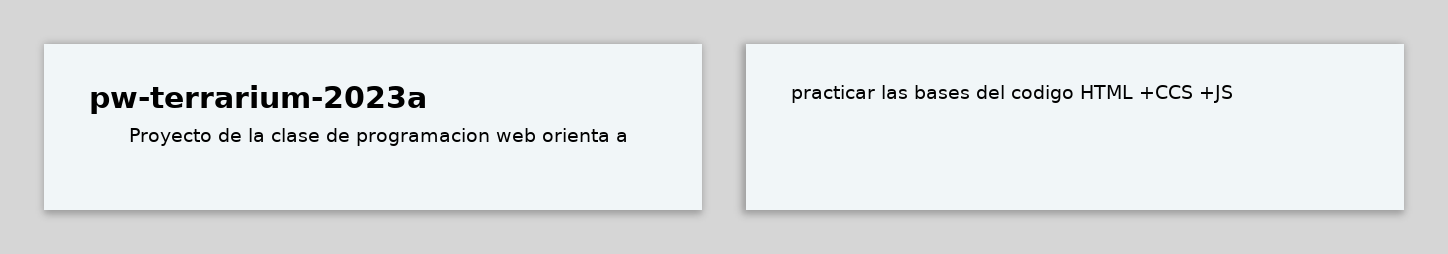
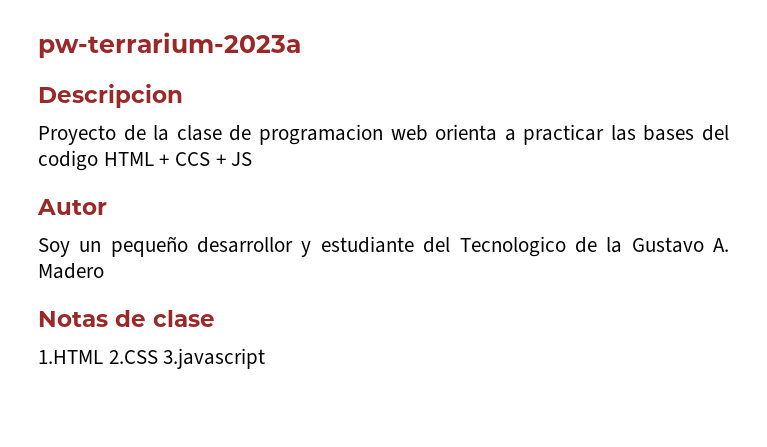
+ Descripcion
- Proyecto de la clase de programacion web orienta a practicar las bases del codigo HTML +CCS +JS
+ Proyecto de la clase de programacion web orienta a practicar las bases del codigo HTML + CCS + JS
+ Autor
+ Soy un pequeño desarrollor y estudiante del Tecnologico de la Gustavo A. Madero
+ Notas de clase
+ 1.HTML 2.CSS 3.javascript

